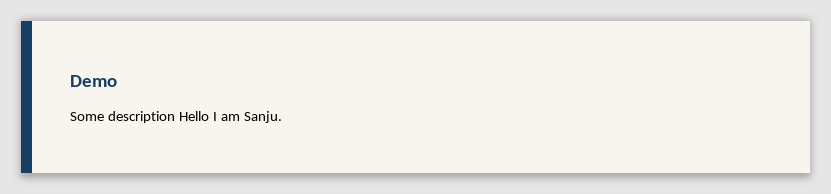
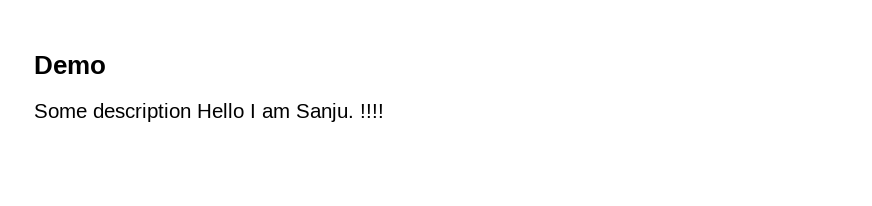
+ !!!!

